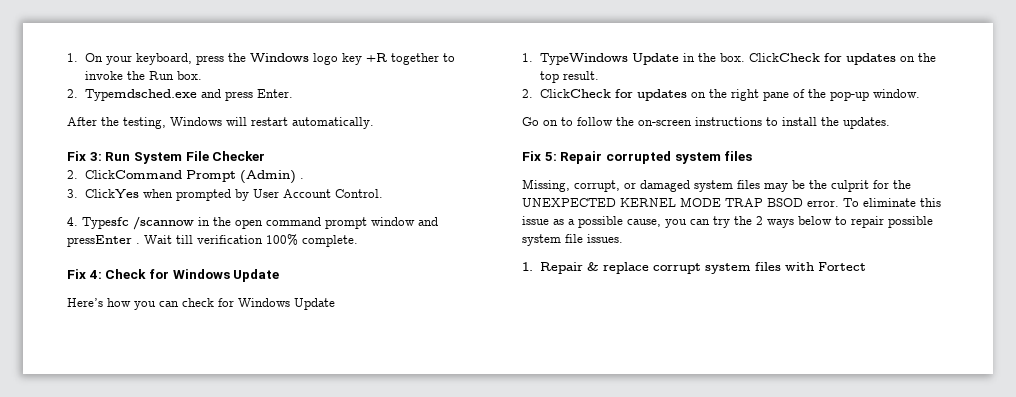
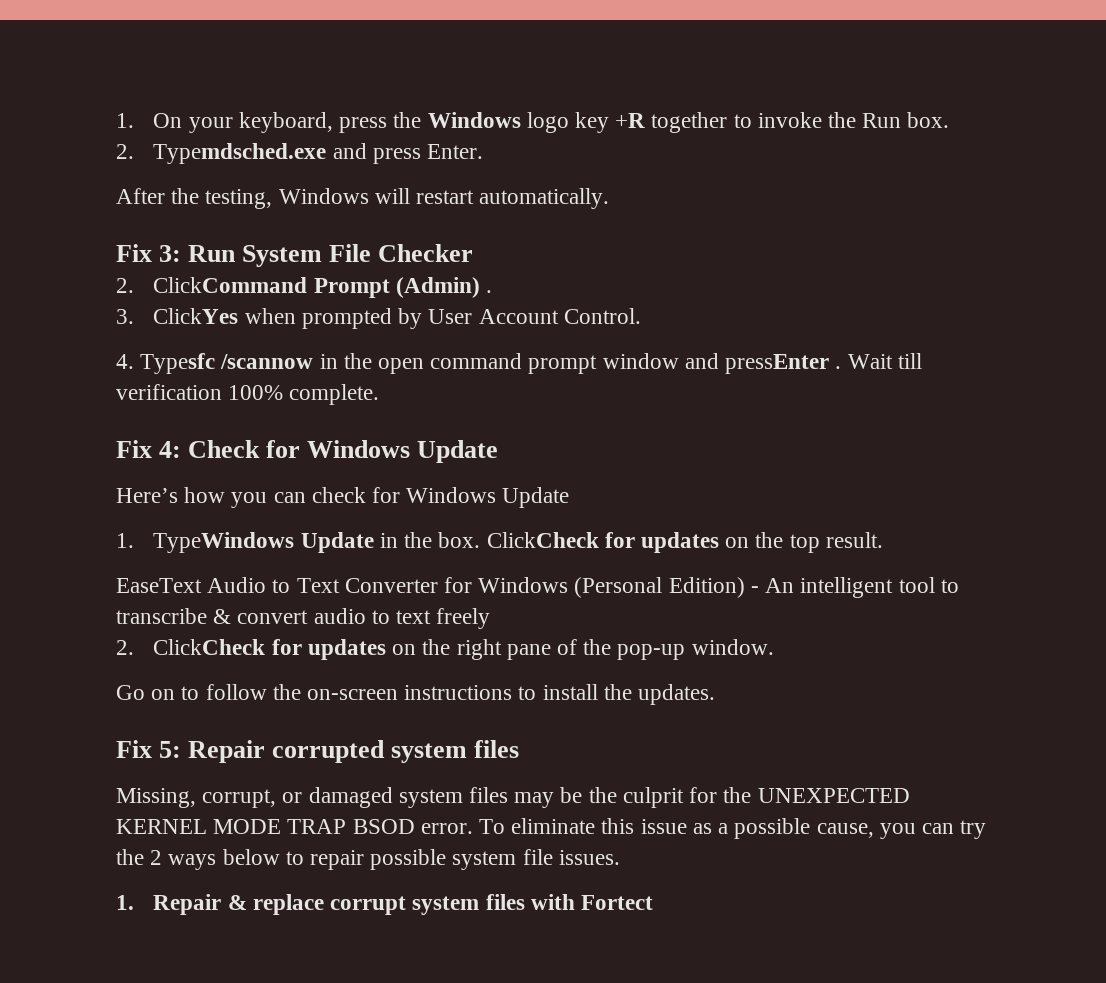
+ EaseText Audio to Text Converter for Windows (Personal Edition) - An intelligent tool to transcribe & convert audio to text freely

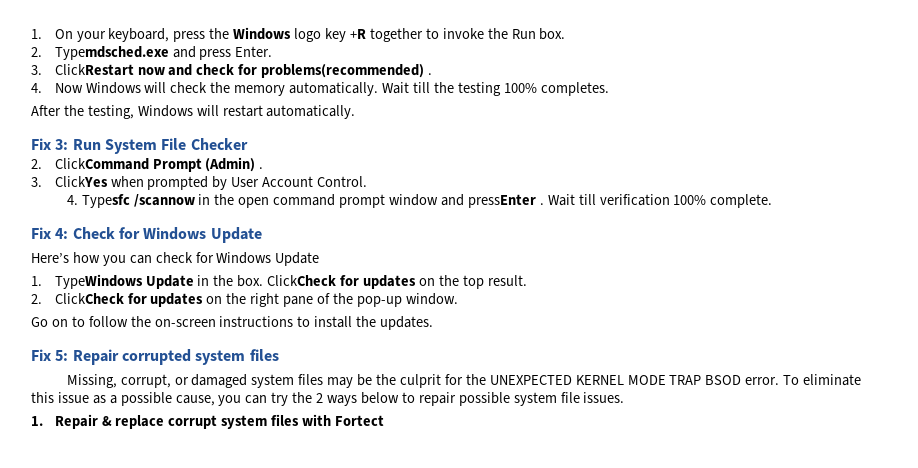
+ 3. ClickRestart now and check for problems(recommended) .
+ 4. Now Windows will check the memory automatically. Wait till the testing 100% completes.
- EaseText Audio to Text Converter for Windows (Personal Edition) - An intelligent tool to transcribe & convert audio to text freely

